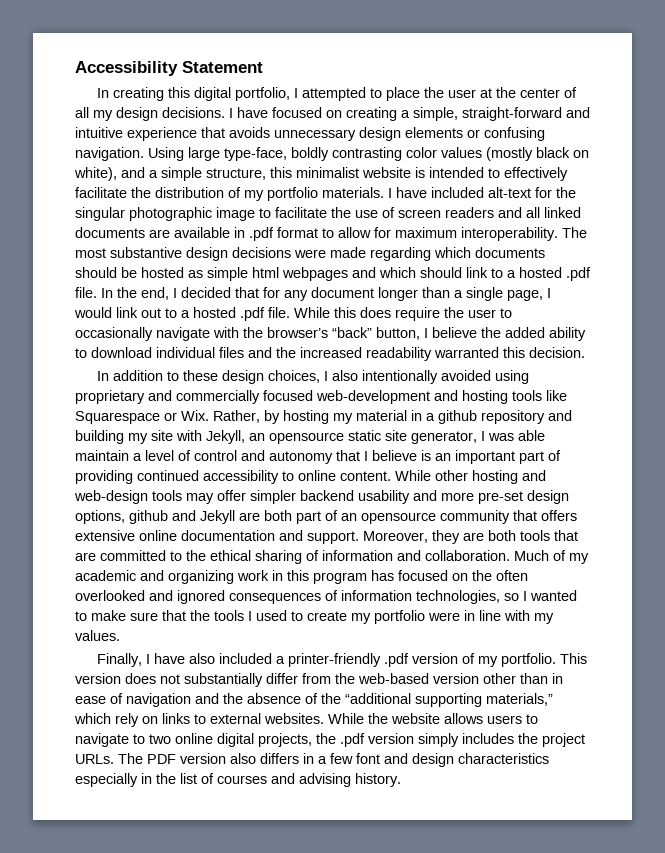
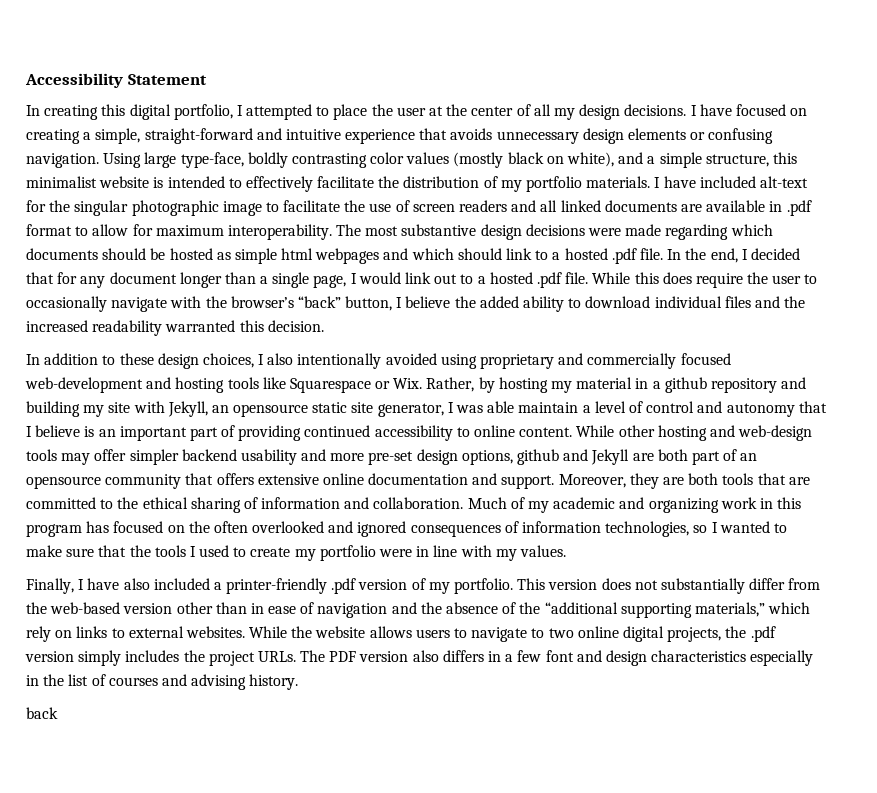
+ back

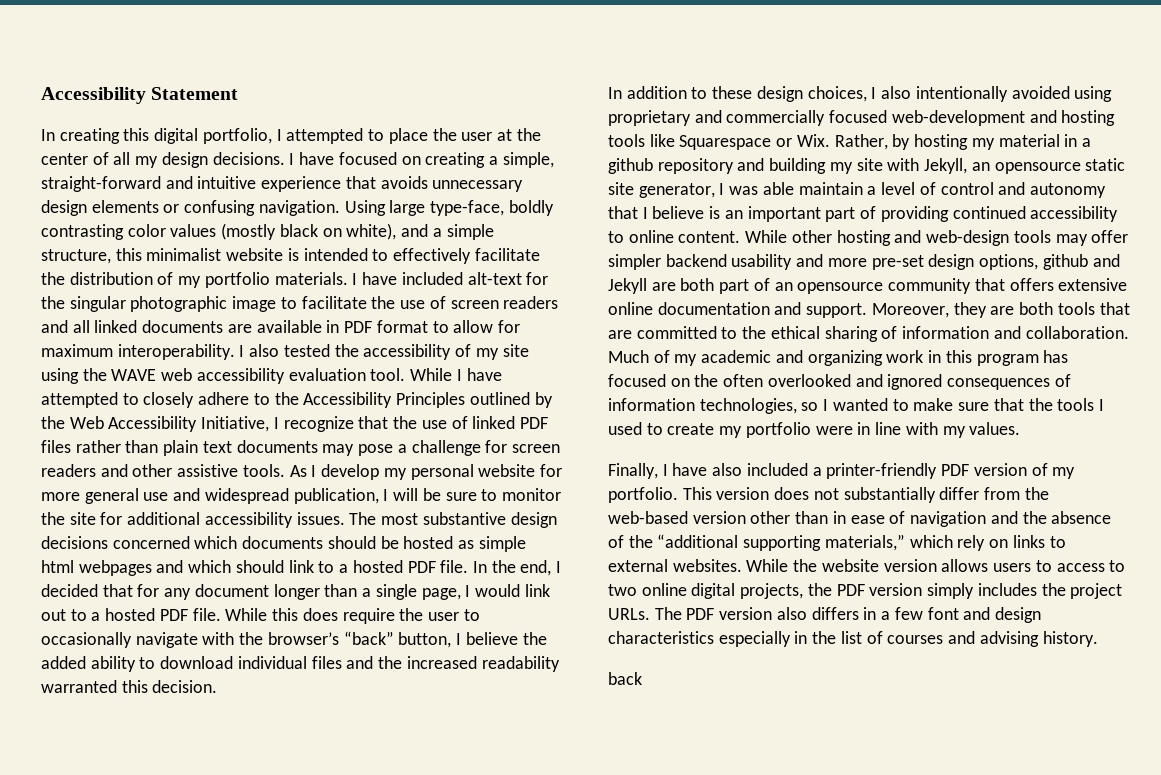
- I have included alt-text for the singular photographic image to facilitate the use of screen readers and all linked documents are available in .pdf format to allow for maximum interoperability.
+ I have included alt-text for the singular photographic image to facilitate the use of screen readers and all linked documents are available in PDF format to allow for maximum interoperability.
+ I also tested the accessibility of my site using the WAVE web accessibility evaluation tool. While I have attempted to closely adhere to the Accessibility Principles outlined by the Web Accessibility Initiative, I recognize that the use of linked PDF files rather than plain text documents may pose a challenge for screen readers and other assistive tools. As I develop my personal website for more general use and widespread publication, I will be sure to monitor the site for additional accessibility issues.
- The most substantive design decisions were made regarding which documents should be hosted as simple html webpages and which should link to a hosted .pdf file.
+ The most substantive design decisions concerned which documents should be hosted as simple html webpages and which should link to a hosted PDF file.
- In the end, I decided that for any document longer than a single page, I would link out to a hosted .pdf file.
+ In the end, I decided that for any document longer than a single page, I would link out to a hosted PDF file.
- Finally, I have also included a printer-friendly .pdf version of my portfolio.
+ Finally, I have also included a printer-friendly PDF version of my portfolio.
- While the website allows users to navigate to two online digital projects, the .pdf version simply includes the project URLs.
+ While the website version allows users to access to two online digital projects, the PDF version simply includes the project URLs.

